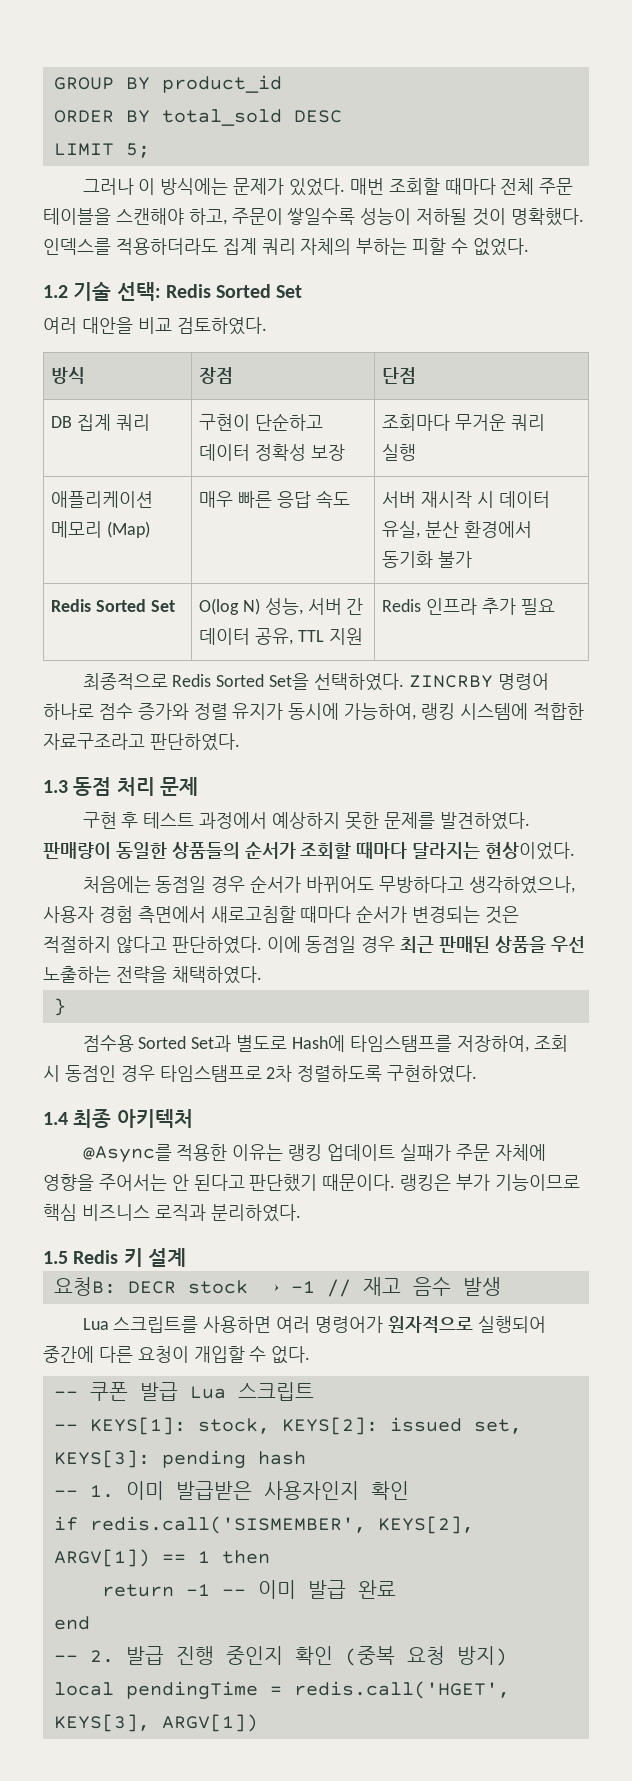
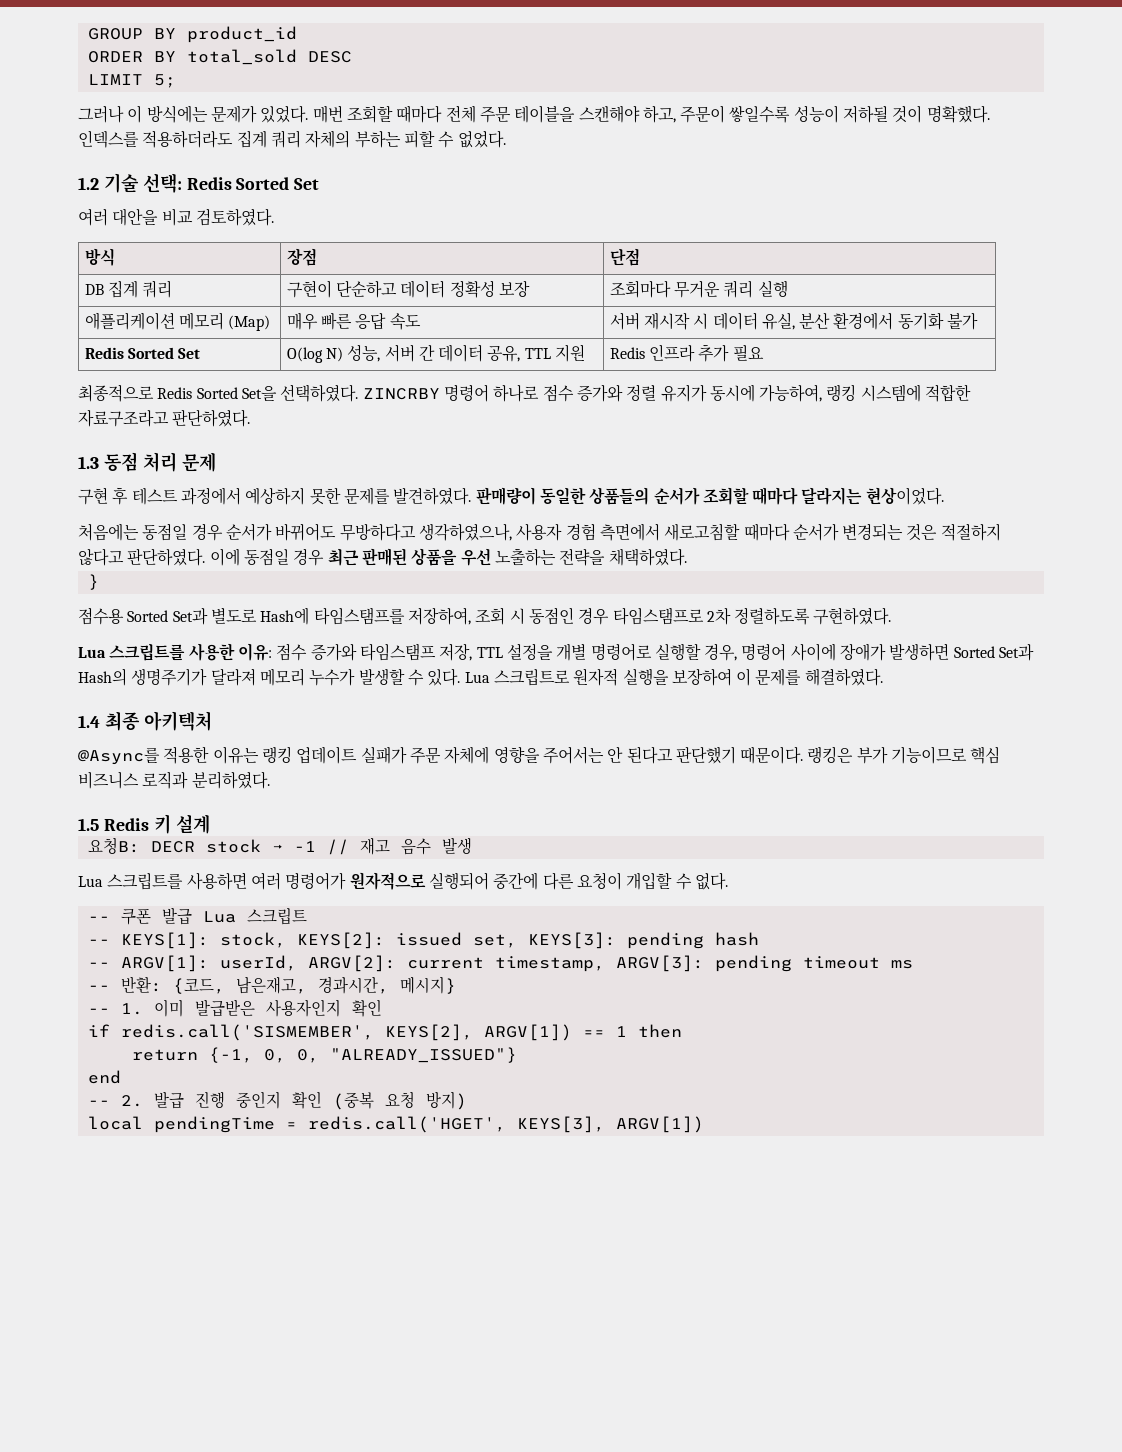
+ Lua 스크립트를 사용한 이유: 점수 증가와 타임스탬프 저장, TTL 설정을 개별 명령어로 실행할 경우, 명령어 사이에 장애가 발생하면 Sorted Set과 Hash의 생명주기가 달라져 메모리 누수가 발생할 수 있다. Lua 스크립트로 원자적 실행을 보장하여 이 문제를 해결하였다.
+ -- ARGV[1]: userId, ARGV[2]: current timestamp, ARGV[3]: pending timeout ms
+ -- 반환: {코드, 남은재고, 경과시간, 메시지}
- return -1 -- 이미 발급 완료
+ return {-1, 0, 0, "ALREADY_ISSUED"}

